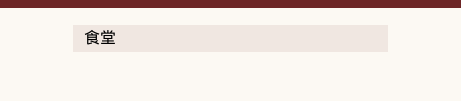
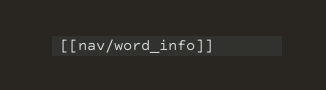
- 食堂
+ [[nav/word_info]]

